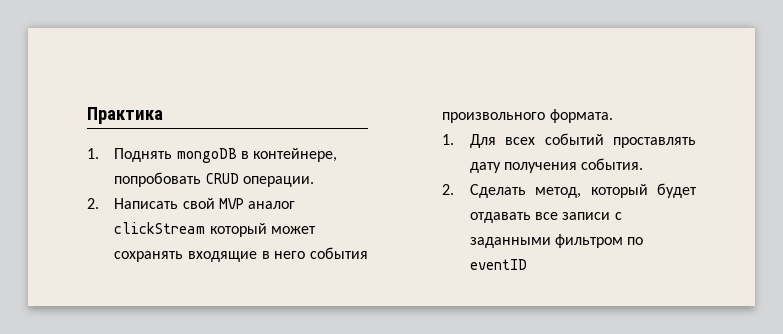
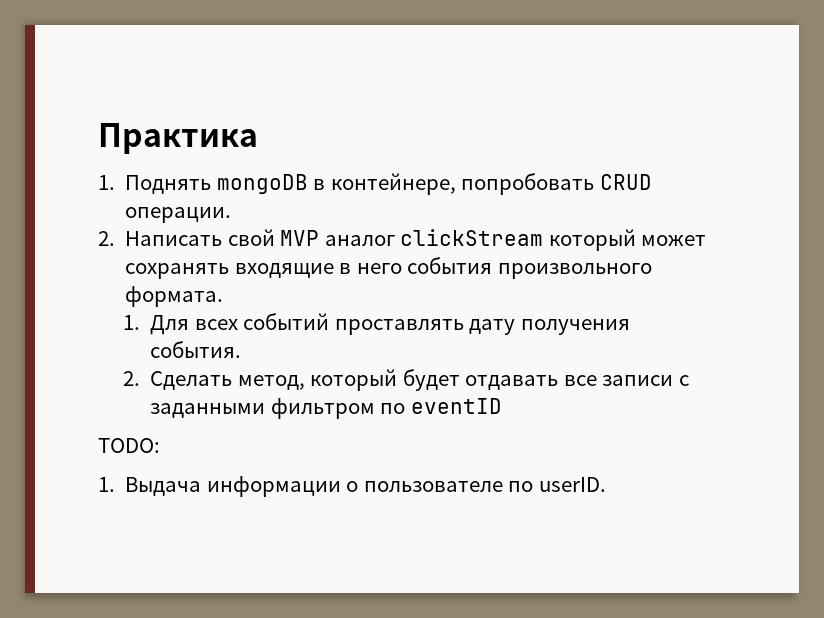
+ TODO:
+ 1. Выдача информации о пользователе по userID.

